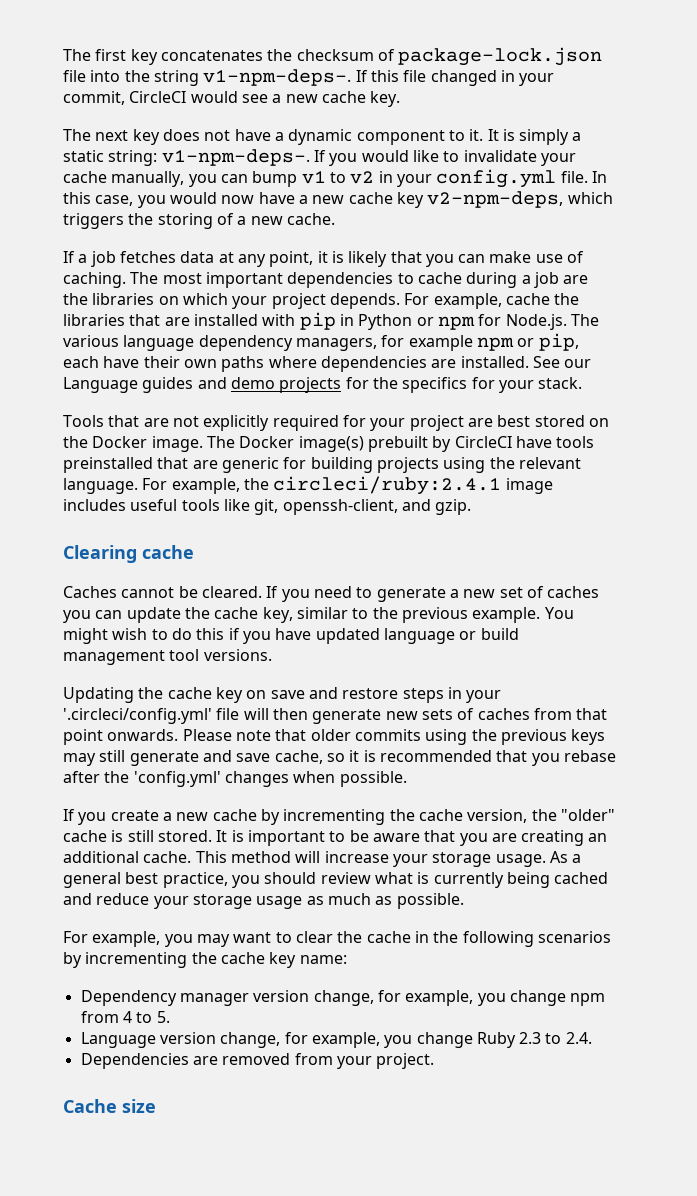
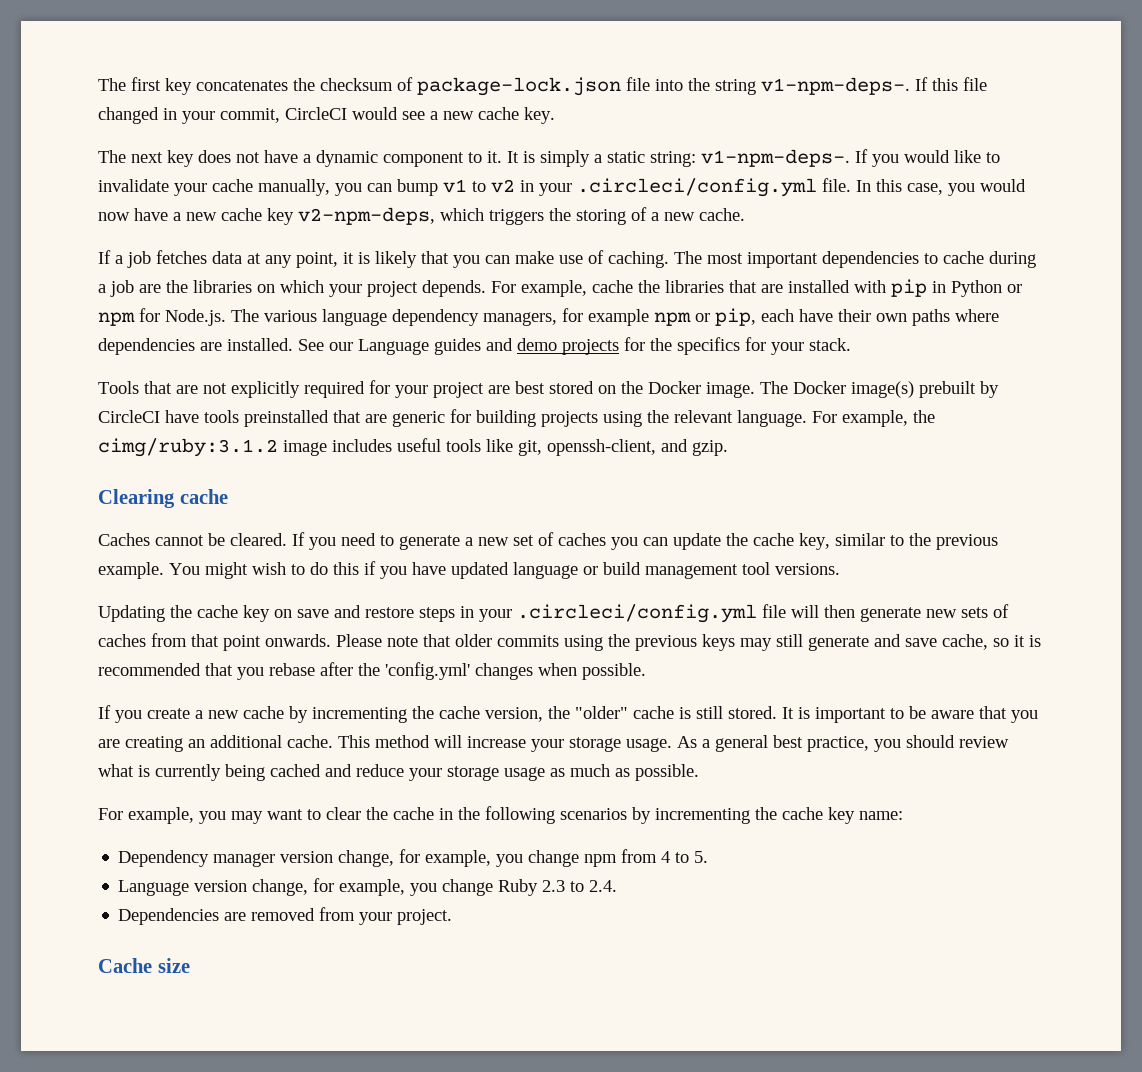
- If you would like to invalidate your cache manually, you can bump v1 to v2 in your config.yml file.
+ If you would like to invalidate your cache manually, you can bump v1 to v2 in your .circleci/config.yml file.
- For example, the circleci/ruby:2.4.1 image includes useful tools like git, openssh-client, and gzip.
+ For example, the cimg/ruby:3.1.2 image includes useful tools like git, openssh-client, and gzip.
- Updating the cache key on save and restore steps in your '.circleci/config.yml' file will then generate new sets of caches from that point onwards.
+ Updating the cache key on save and restore steps in your .circleci/config.yml file will then generate new sets of caches from that point onwards.

